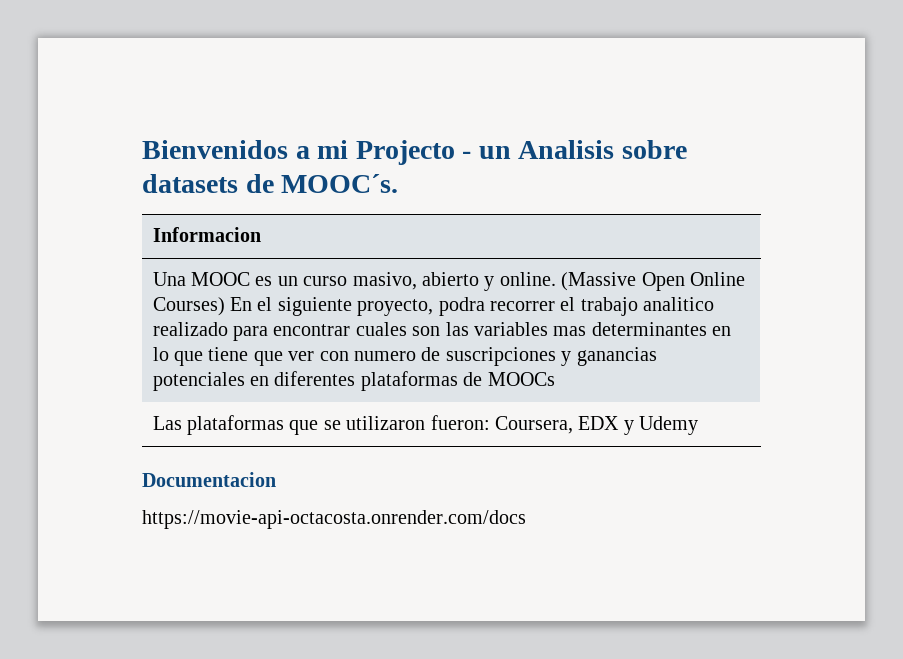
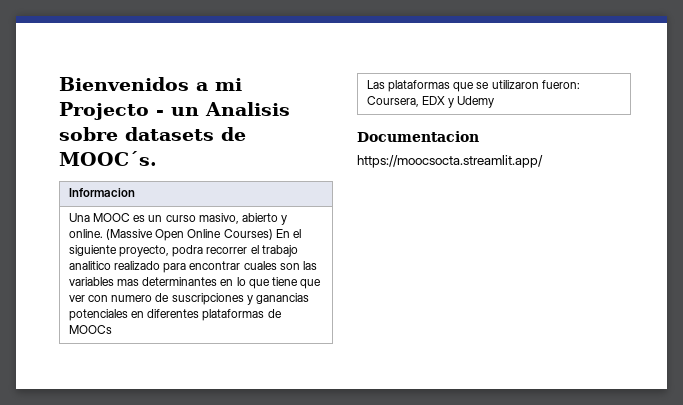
- https://movie-api-octacosta.onrender.com/docs
+ https://moocsocta.streamlit.app/

